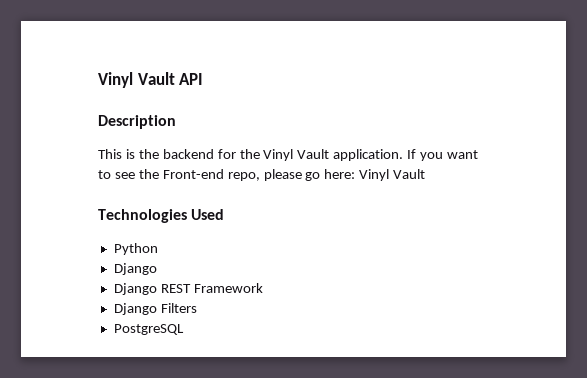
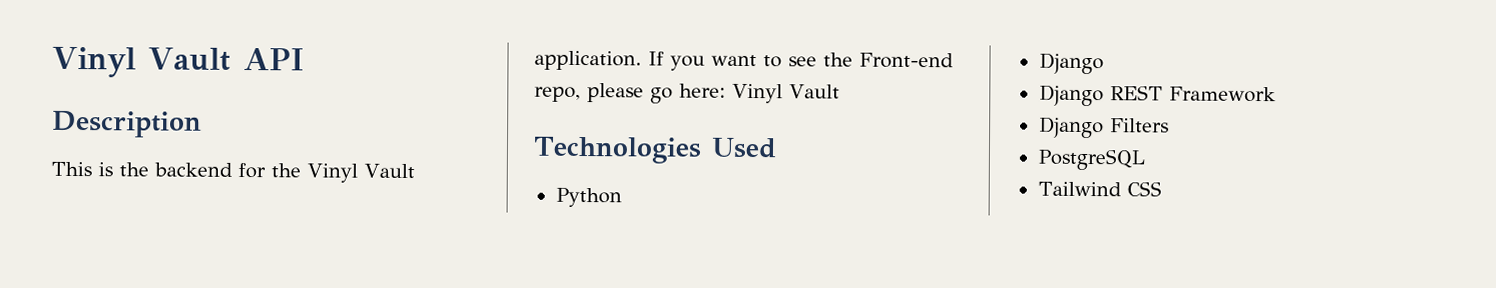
+ Tailwind CSS

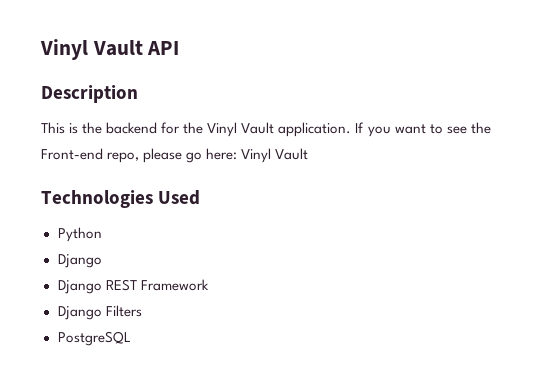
- Tailwind CSS

